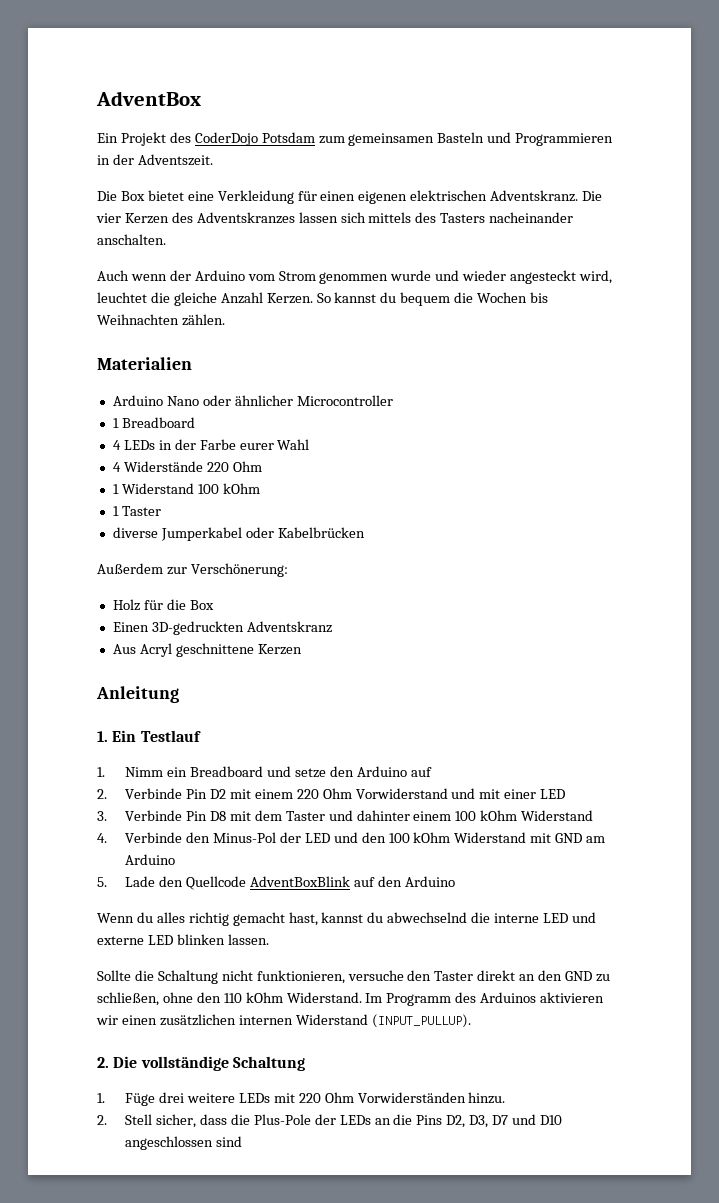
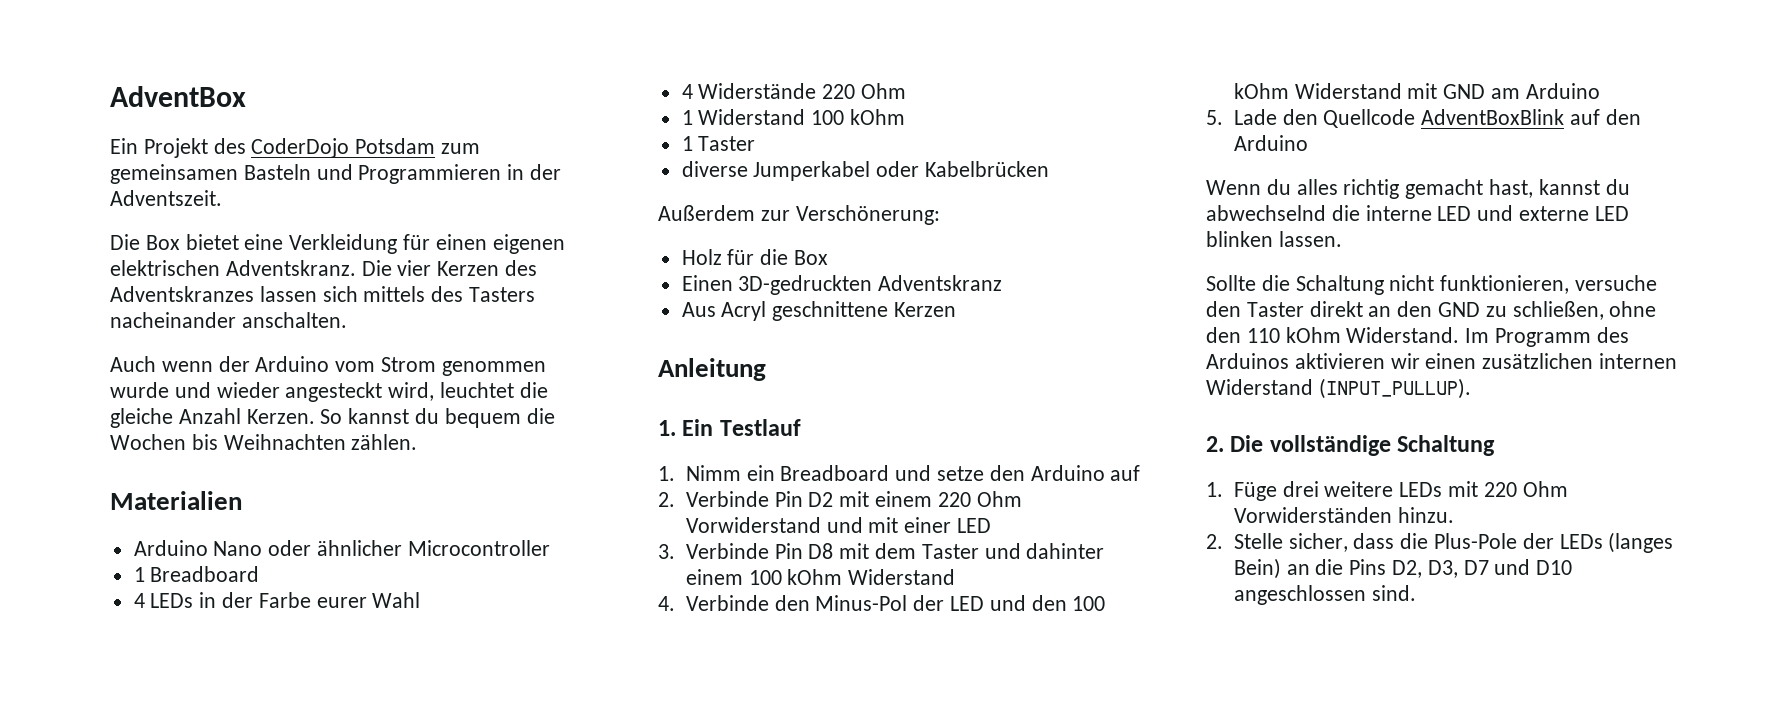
- 2. Stell sicher, dass die Plus-Pole der LEDs an die Pins D2, D3, D7 und D10 angeschlossen sind
+ 2. Stelle sicher, dass die Plus-Pole der LEDs (langes Bein) an die Pins D2, D3, D7 und D10 angeschlossen sind.

